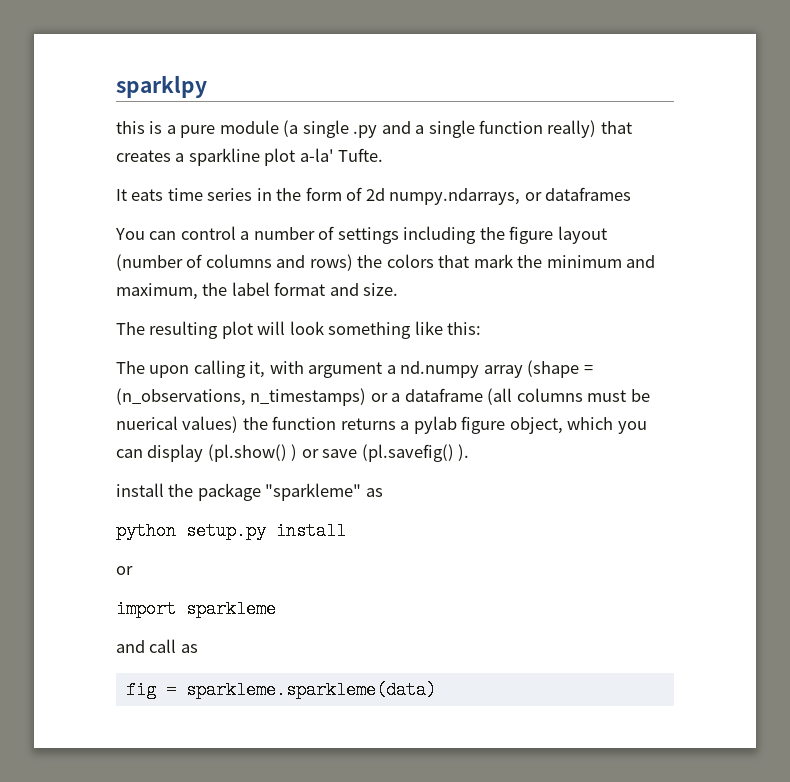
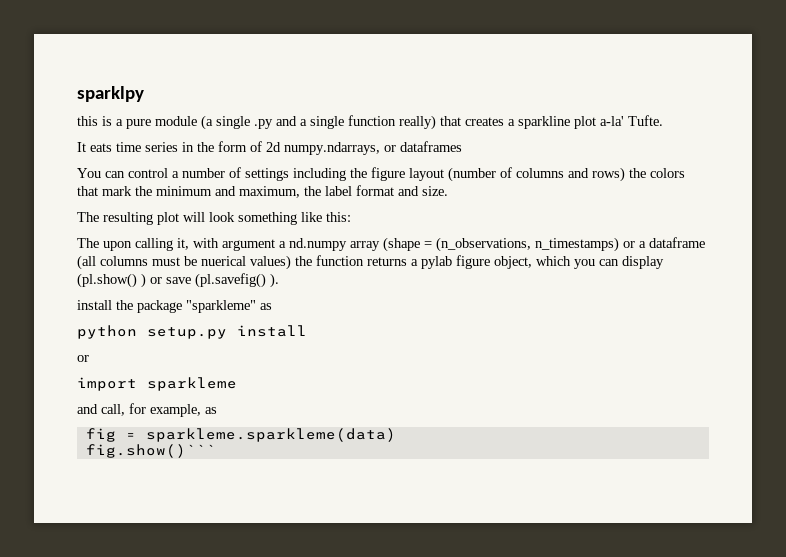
- and call as
+ and call, for example, as
+ fig.show()```

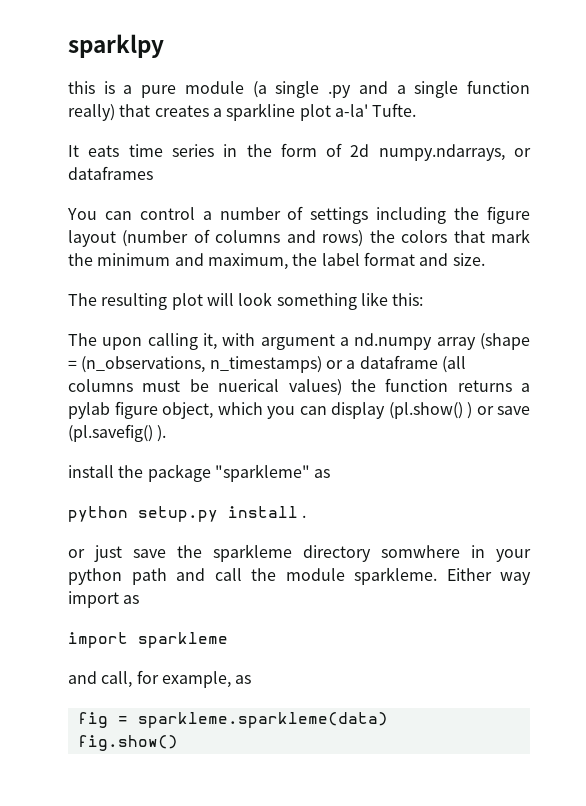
- python setup.py install
- or
+ python setup.py install .
+ or just save the sparkleme directory somwhere in your python path and call the module sparkleme. Either way import as
- fig.show()```
+ fig.show()

